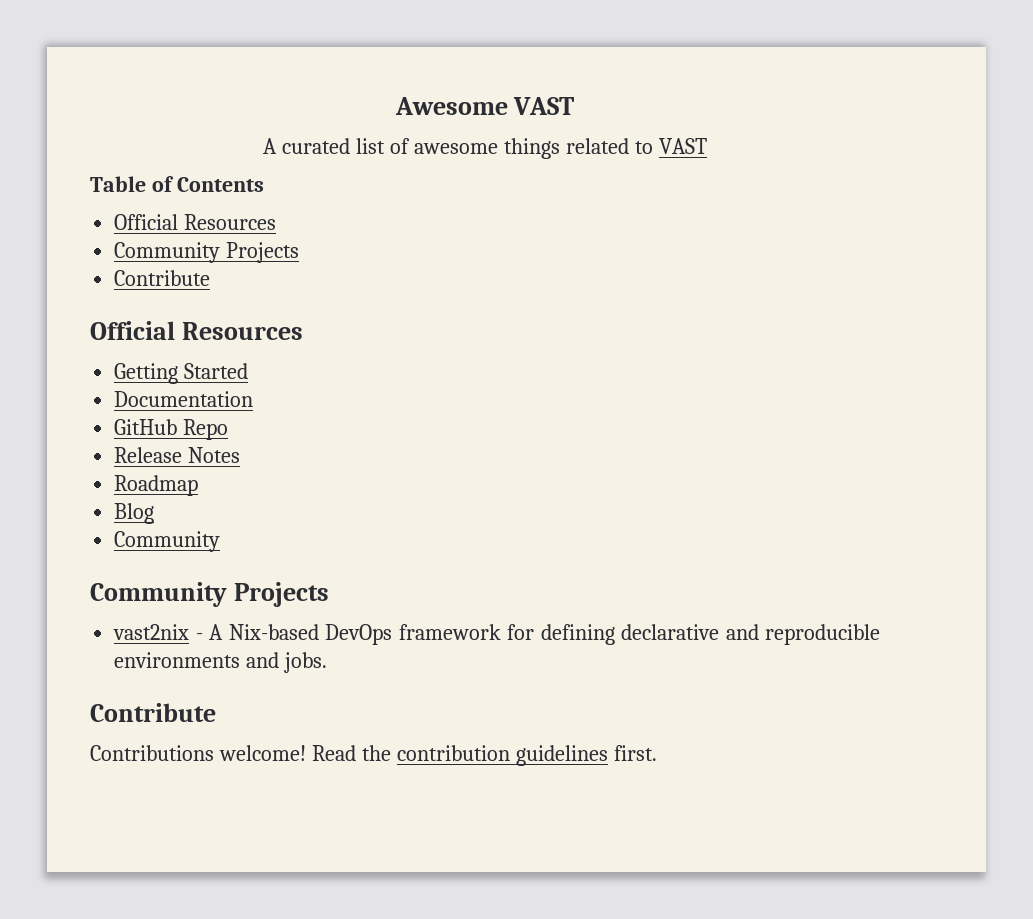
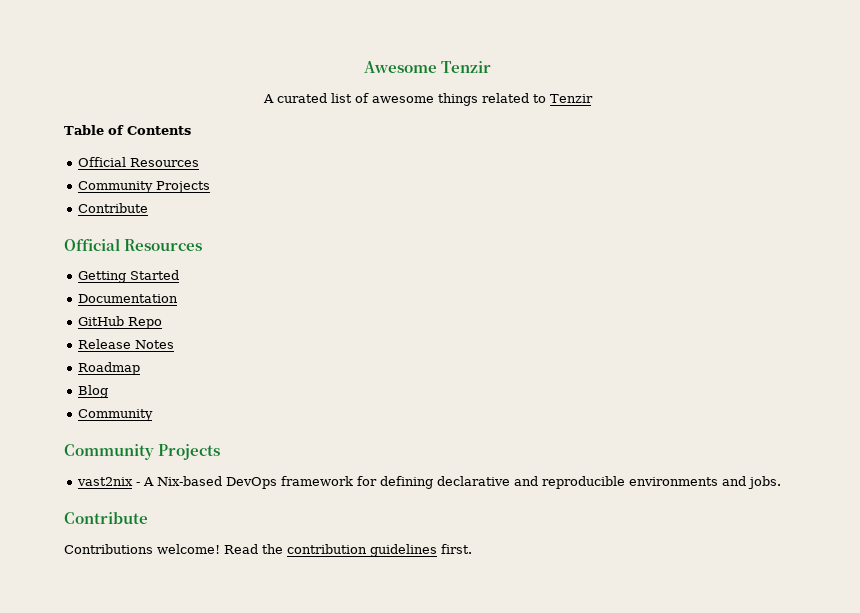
- Awesome VAST
+ Awesome Tenzir
- A curated list of awesome things related to VAST
+ A curated list of awesome things related to Tenzir

